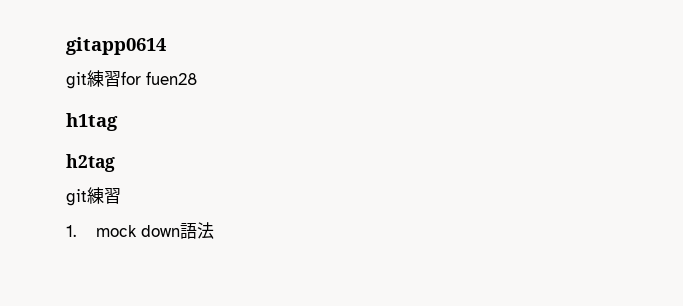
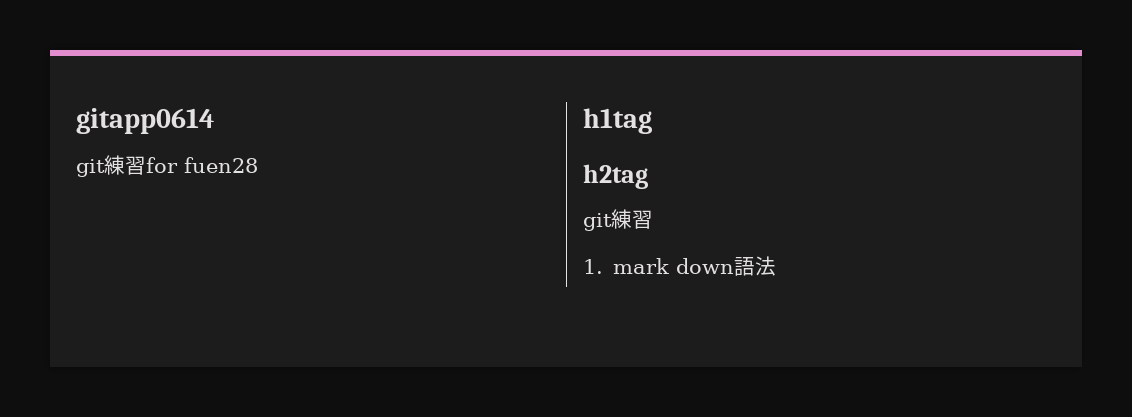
- 1. mock down語法
+ 1. mark down語法

